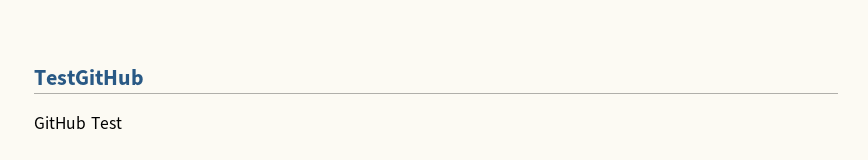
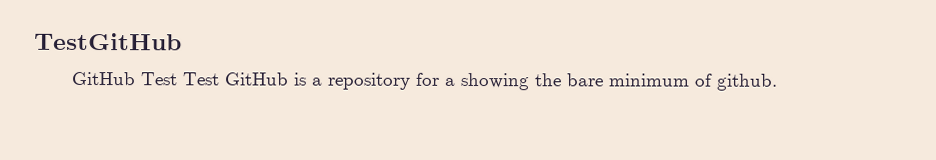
- GitHub Test
+ GitHub Test Test GitHub is a repository for a showing the bare minimum of github.

